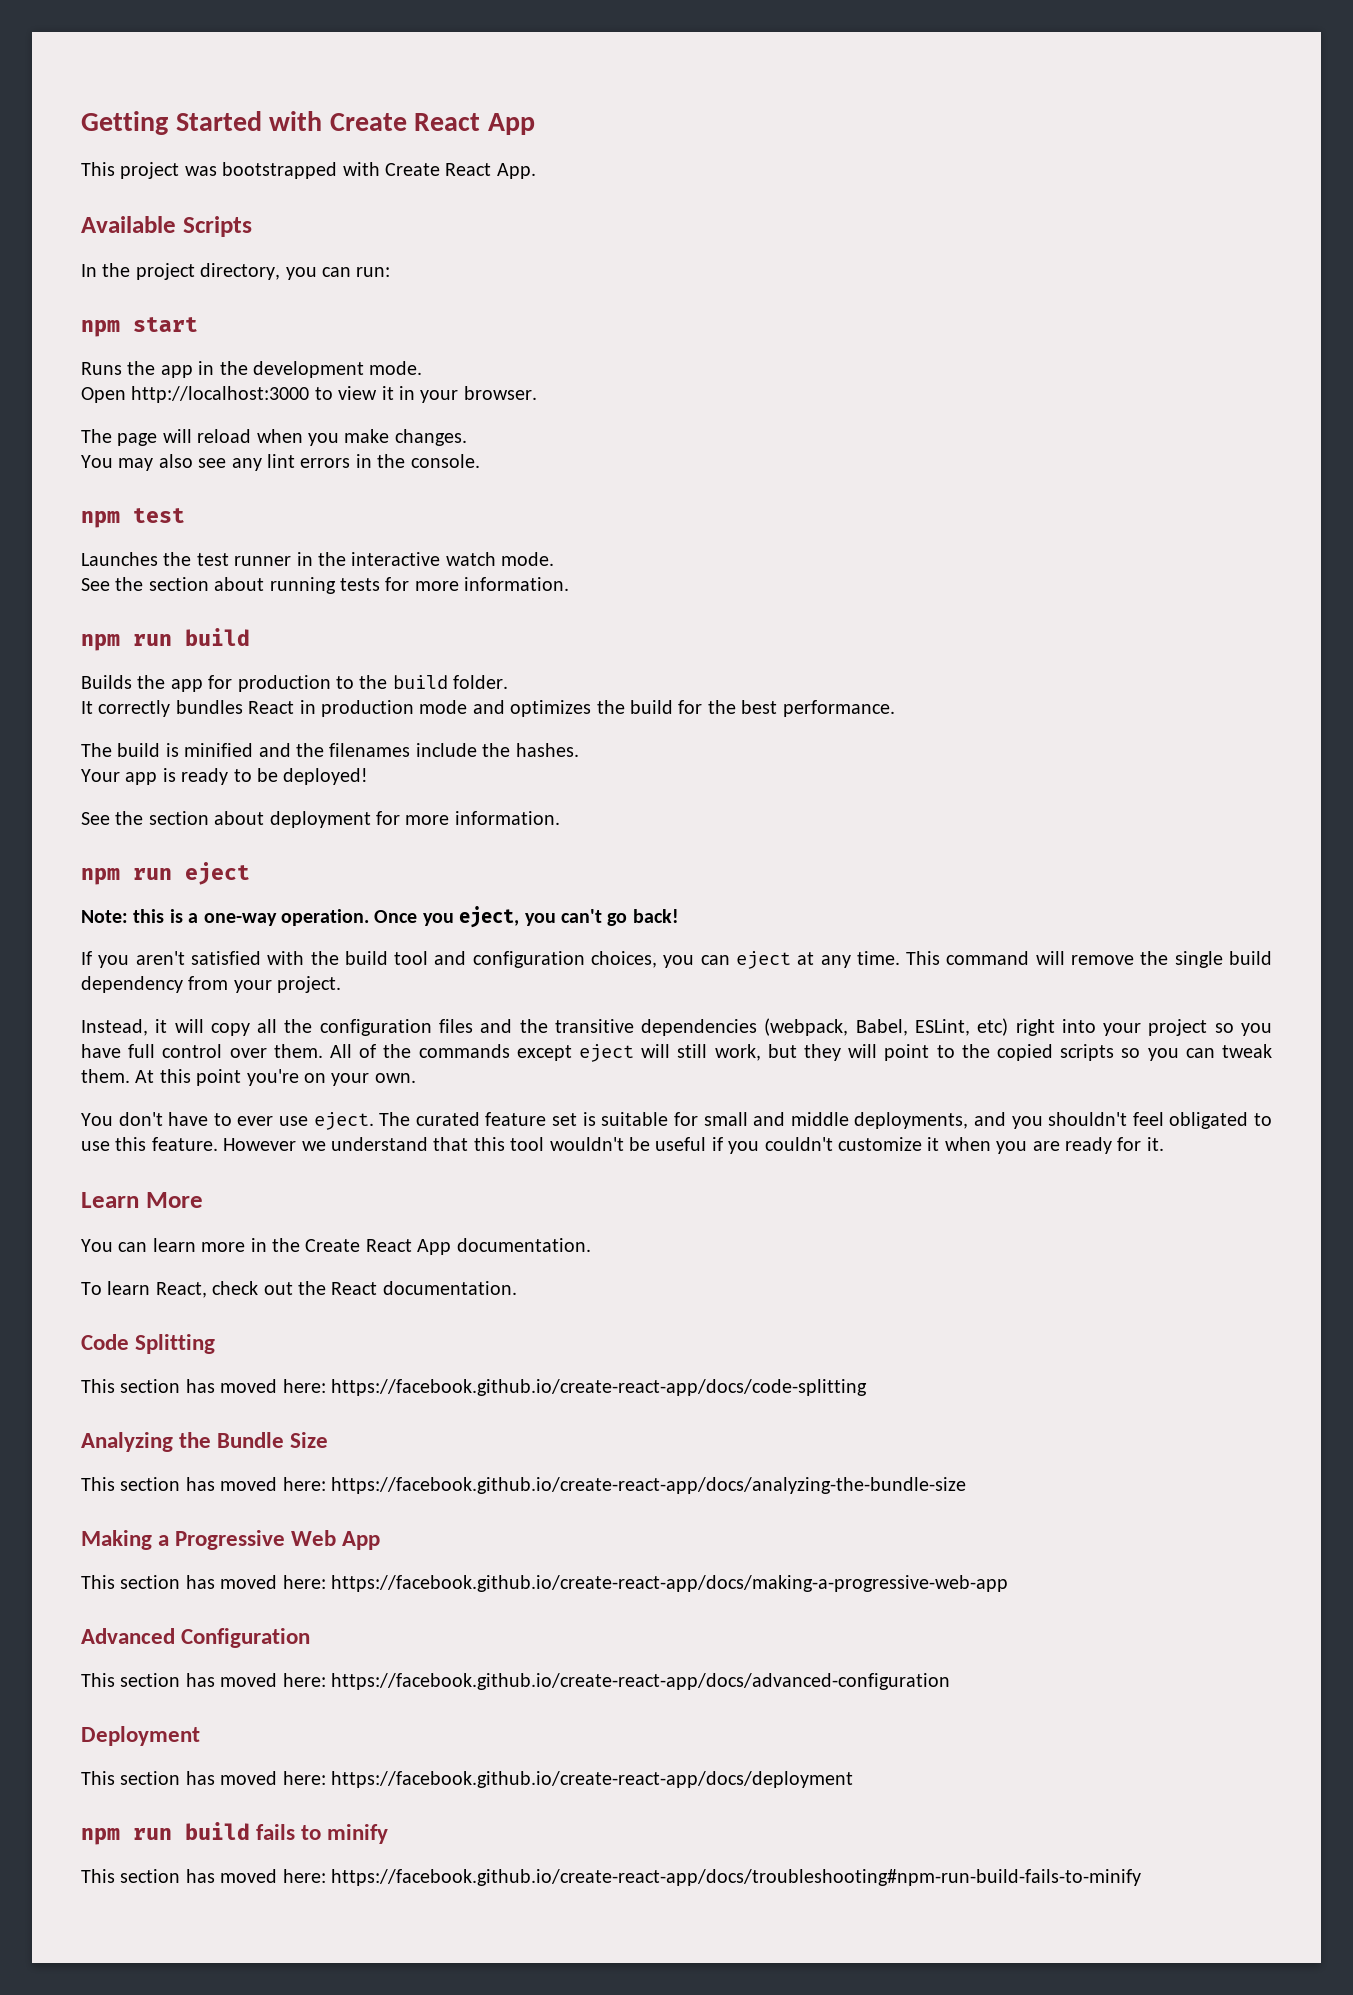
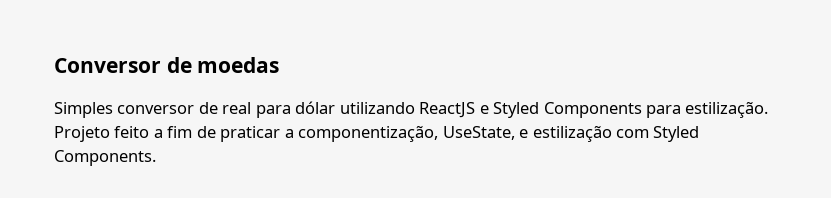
- Getting Started with Create React App
- This project was bootstrapped with Create React App.
- Available Scripts
- In the project directory, you can run:
- npm start
- Runs the app in the development mode.
- Open http://localhost:3000 to view it in your browser.
- The page will reload when you make changes.
- You may also see any lint errors in the console.
- npm test
- Launches the test runner in the interactive watch mode.
- See the section about running tests for more information.
- npm run build
- Builds the app for production to the build folder.
- It correctly bundles React in production mode and optimizes the build for the best performance.
- The build is minified and the filenames include the hashes.
- Your app is ready to be deployed!
- See the section about deployment for more information.
- npm run eject
- Note: this is a one-way operation. Once you eject, you can't go back!
- If you aren't satisfied with the build tool and configuration choices, you can eject at any time. This command will remove the single build dependency from your project.
- Instead, it will copy all the configuration files and the transitive dependencies (webpack, Babel, ESLint, etc) right into your project so you have full control over them. All of the commands except eject will still work, but they will point to the copied scripts so you can tweak them. At this point you're on your own.
- You don't have to ever use eject. The curated feature set is suitable for small and middle deployments, and you shouldn't feel obligated to use this feature. However we understand that this tool wouldn't be useful if you couldn't customize it when you are ready for it.
- Learn More
- You can learn more in the Create React App documentation.
- To learn React, check out the React documentation.
- Code Splitting
- This section has moved here: https://facebook.github.io/create-react-app/docs/code-splitting
- Analyzing the Bundle Size
- This section has moved here: https://facebook.github.io/create-react-app/docs/analyzing-the-bundle-size
- Making a Progressive Web App
- This section has moved here: https://facebook.github.io/create-react-app/docs/making-a-progressive-web-app
- Advanced Configuration
- This section has moved here: https://facebook.github.io/create-react-app/docs/advanced-configuration
- Deployment
- This section has moved here: https://facebook.github.io/create-react-app/docs/deployment
- npm run build fails to minify
- This section has moved here: https://facebook.github.io/create-react-app/docs/troubleshooting#npm-run-build-fails-to-minify
+ Conversor de moedas
+ Simples conversor de real para dólar utilizando ReactJS e Styled Components para estilização. Projeto feito a fim de praticar a componentização, UseState, e estilização com Styled Components.

